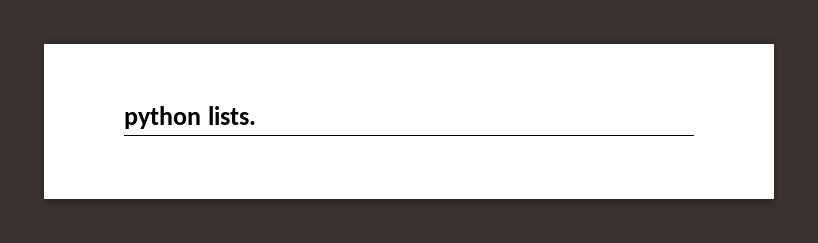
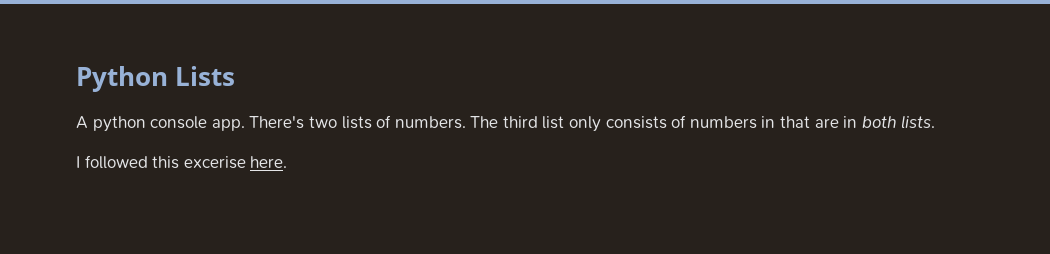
- python lists.
+ Python Lists
+ A python console app. There's two lists of numbers. The third list only consists of numbers in that are in both lists.
+ I followed this excerise here.

